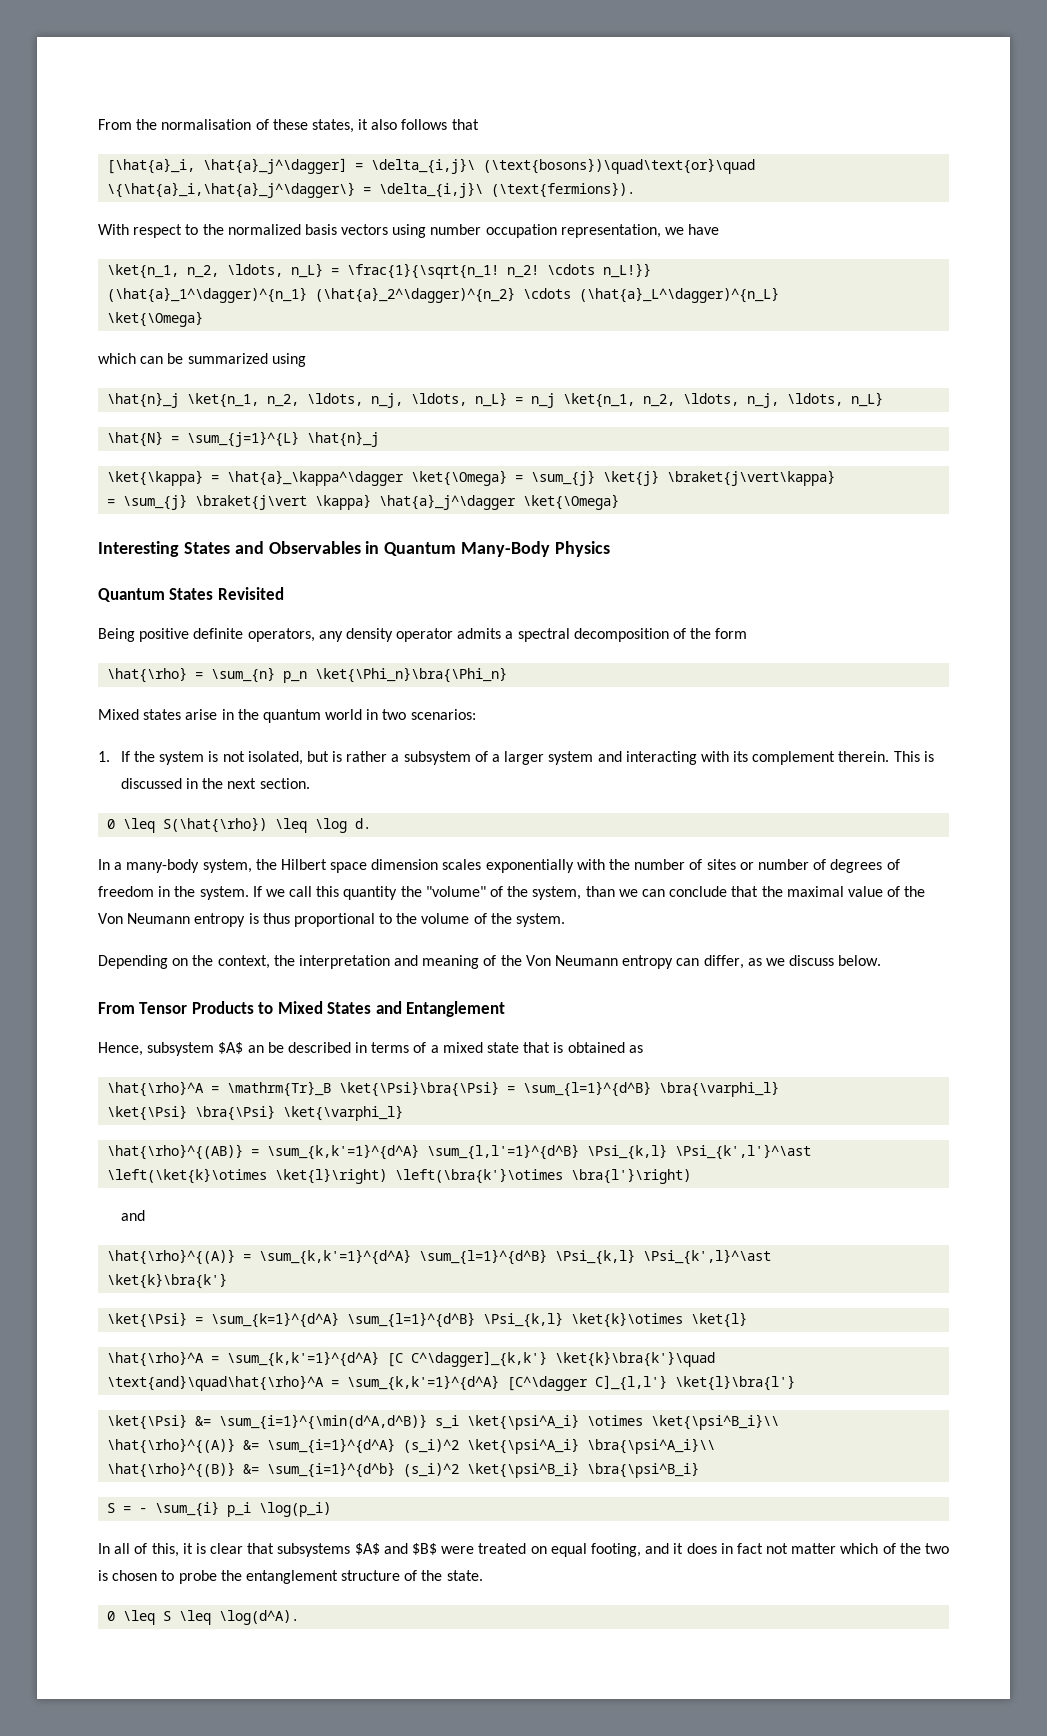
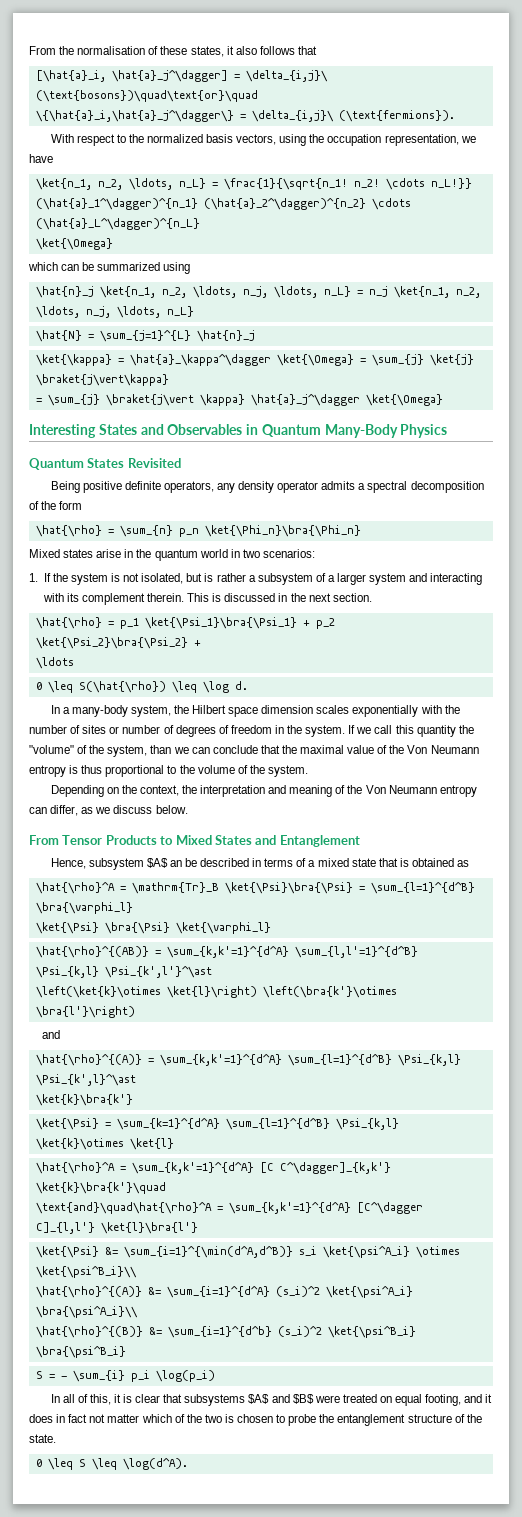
- With respect to the normalized basis vectors using number occupation representation, we have
+ With respect to the normalized basis vectors, using the occupation representation, we have
+ \hat{\rho} = p_1 \ket{\Psi_1}\bra{\Psi_1} + p_2 \ket{\Psi_2}\bra{\Psi_2} +
+ \ldots

